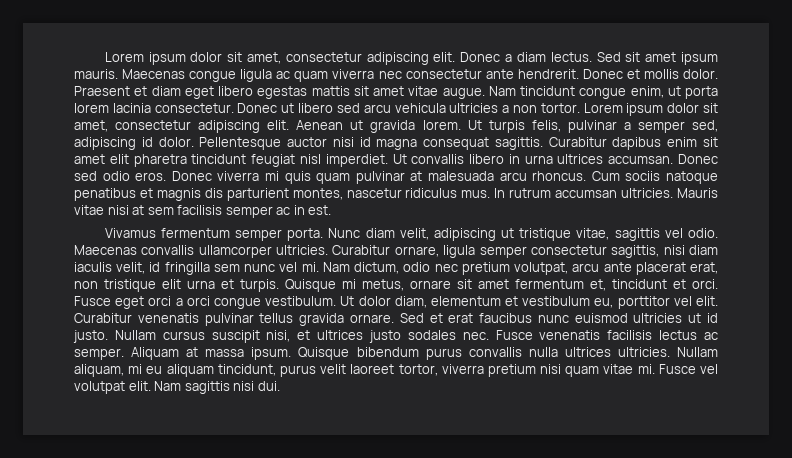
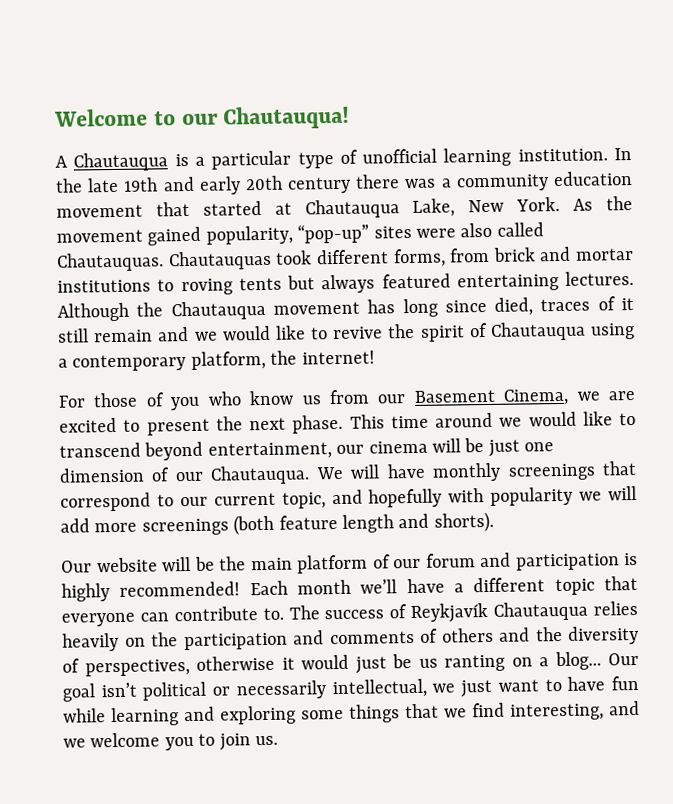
- Lorem ipsum dolor sit amet, consectetur adipiscing elit. Donec a diam lectus. Sed sit amet ipsum mauris. Maecenas congue ligula ac quam viverra nec consectetur ante hendrerit. Donec et mollis dolor. Praesent et diam eget libero egestas mattis sit amet vitae augue. Nam tincidunt congue enim, ut porta lorem lacinia consectetur. Donec ut libero sed arcu vehicula ultricies a non tortor. Lorem ipsum dolor sit amet, consectetur adipiscing elit. Aenean ut gravida lorem. Ut turpis felis, pulvinar a semper sed, adipiscing id dolor. Pellentesque auctor nisi id magna consequat sagittis. Curabitur dapibus enim sit amet elit pharetra tincidunt feugiat nisl imperdiet. Ut convallis libero in urna ultrices accumsan. Donec sed odio eros. Donec viverra mi quis quam pulvinar at malesuada arcu rhoncus. Cum sociis natoque penatibus et magnis dis parturient montes, nascetur ridiculus mus. In rutrum accumsan ultricies. Mauris vitae nisi at sem facilisis semper ac in est.
- Vivamus fermentum semper porta. Nunc diam velit, adipiscing ut tristique vitae, sagittis vel odio. Maecenas convallis ullamcorper ultricies. Curabitur ornare, ligula semper consectetur sagittis, nisi diam iaculis velit, id fringilla sem nunc vel mi. Nam dictum, odio nec pretium volutpat, arcu ante placerat erat, non tristique elit urna et turpis. Quisque mi metus, ornare sit amet fermentum et, tincidunt et orci. Fusce eget orci a orci congue vestibulum. Ut dolor diam, elementum et vestibulum eu, porttitor vel elit. Curabitur venenatis pulvinar tellus gravida ornare. Sed et erat faucibus nunc euismod ultricies ut id justo. Nullam cursus suscipit nisi, et ultrices justo sodales nec. Fusce venenatis facilisis lectus ac semper. Aliquam at massa ipsum. Quisque bibendum purus convallis nulla ultrices ultricies. Nullam aliquam, mi eu aliquam tincidunt, purus velit laoreet tortor, viverra pretium nisi quam vitae mi. Fusce vel volutpat elit. Nam sagittis nisi dui.
+ Welcome to our Chautauqua!
+ A Chautauqua is a particular type of unofficial learning institution. In the late 19th and early 20th century there was a community education movement that started at Chautauqua Lake, New York. As the movement gained popularity, “pop-up” sites were also called Chautauquas. Chautauquas took different forms, from brick and mortar institutions to roving tents but always featured entertaining lectures. Although the Chautauqua movement has long since died, traces of it still remain and we would like to revive the spirit of Chautauqua using a contemporary platform, the internet!
+ For those of you who know us from our Basement Cinema, we are excited to present the next phase. This time around we would like to transcend beyond entertainment, our cinema will be just one dimension of our Chautauqua. We will have monthly screenings that correspond to our current topic, and hopefully with popularity we will add more screenings (both feature length and shorts).
+ Our website will be the main platform of our forum and participation is highly recommended! Each month we’ll have a different topic that everyone can contribute to. The success of Reykjavík Chautauqua relies heavily on the participation and comments of others and the diversity of perspectives, otherwise it would just be us ranting on a blog… Our goal isn’t political or necessarily intellectual, we just want to have fun while learning and exploring some things that we find interesting, and we welcome you to join us.

